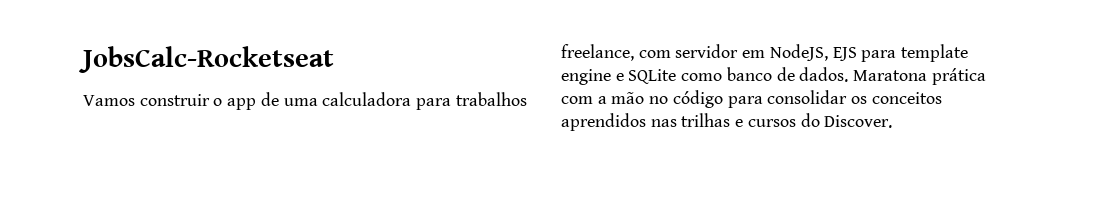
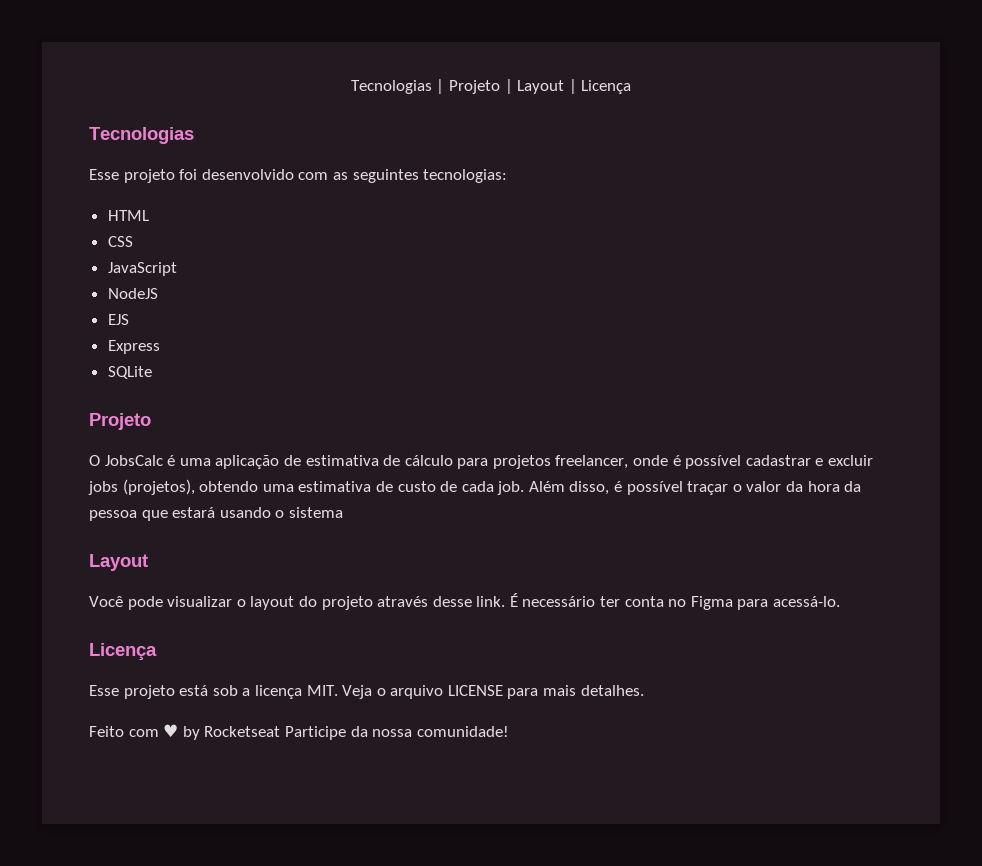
- JobsCalc-Rocketseat
- Vamos construir o app de uma calculadora para trabalhos freelance, com servidor em NodeJS, EJS para template engine e SQLite como banco de dados. Maratona prática com a mão no código para consolidar os conceitos aprendidos nas trilhas e cursos do Discover.
+ Tecnologias | Projeto | Layout | Licença
+ Tecnologias
+ Esse projeto foi desenvolvido com as seguintes tecnologias:
+ HTML
+ CSS
+ JavaScript
+ NodeJS
+ EJS
+ Express
+ SQLite
+ Projeto
+ O JobsCalc é uma aplicação de estimativa de cálculo para projetos freelancer, onde é possível cadastrar e excluir jobs (projetos), obtendo uma estimativa de custo de cada job. Além disso, é possível traçar o valor da hora da pessoa que estará usando o sistema
+ Layout
+ Você pode visualizar o layout do projeto através desse link. É necessário ter conta no Figma para acessá-lo.
+ Licença
+ Esse projeto está sob a licença MIT. Veja o arquivo LICENSE para mais detalhes.
+ Feito com ♥ by Rocketseat Participe da nossa comunidade!

